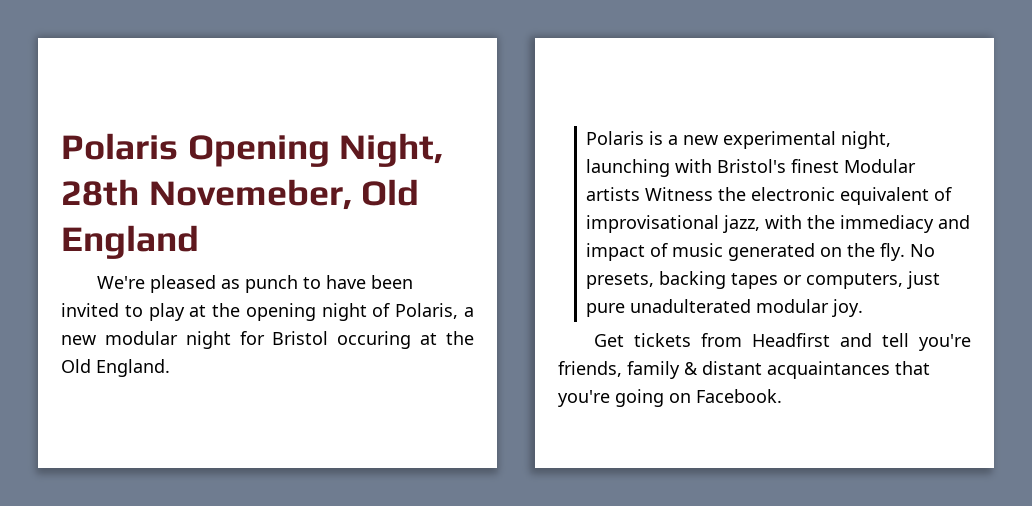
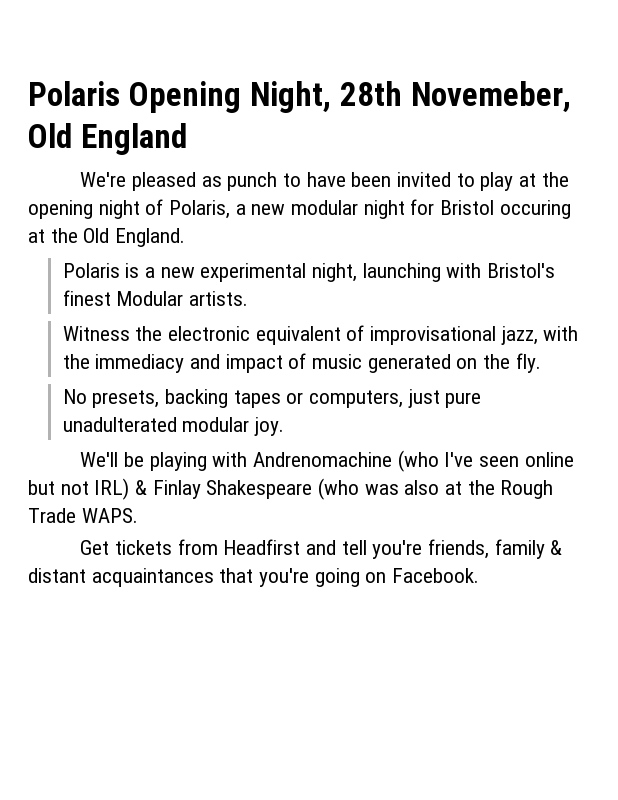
- Polaris is a new experimental night, launching with Bristol's finest Modular artists Witness the electronic equivalent of improvisational jazz, with the immediacy and impact of music generated on the fly. No presets, backing tapes or computers, just pure unadulterated modular joy.
+ Polaris is a new experimental night, launching with Bristol's finest Modular artists.
+ Witness the electronic equivalent of improvisational jazz, with the immediacy and impact of music generated on the fly.
+ No presets, backing tapes or computers, just pure unadulterated modular joy.
+ We'll be playing with Andrenomachine (who I've seen online but not IRL) & Finlay Shakespeare (who was also at the Rough Trade WAPS.

